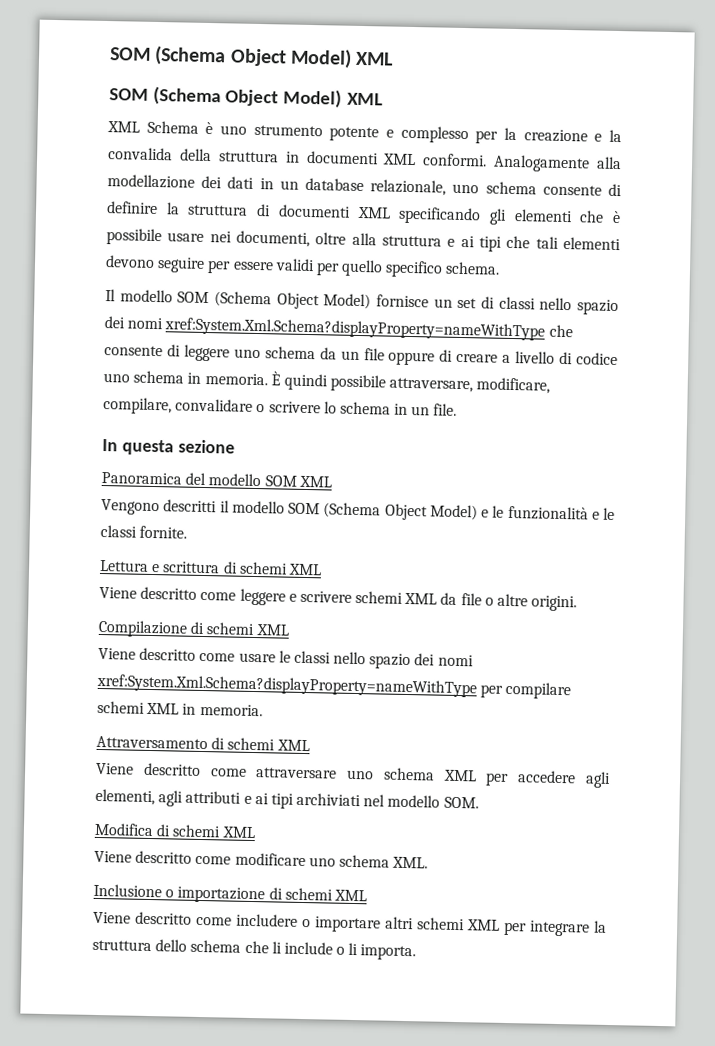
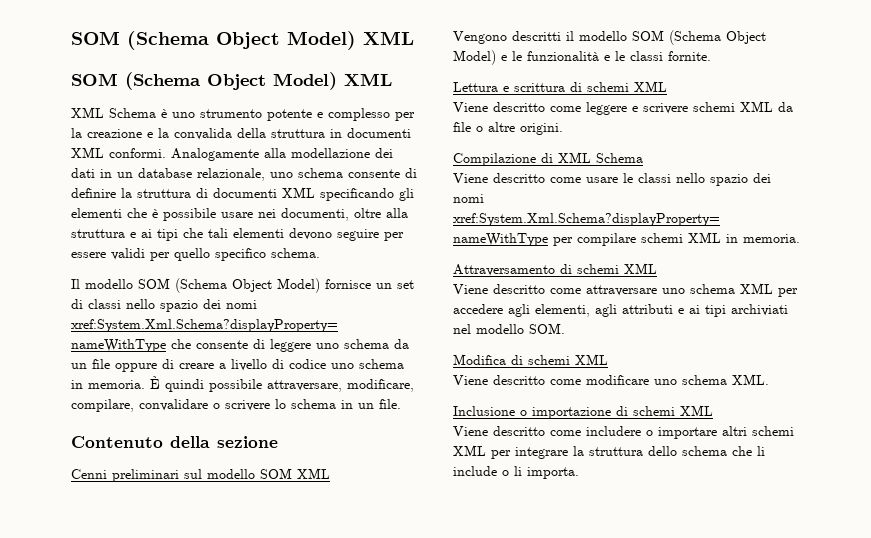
- In questa sezione
+ Contenuto della sezione
- Panoramica del modello SOM XML
+ Cenni preliminari sul modello SOM XML
- Compilazione di schemi XML
+ Compilazione di XML Schema

